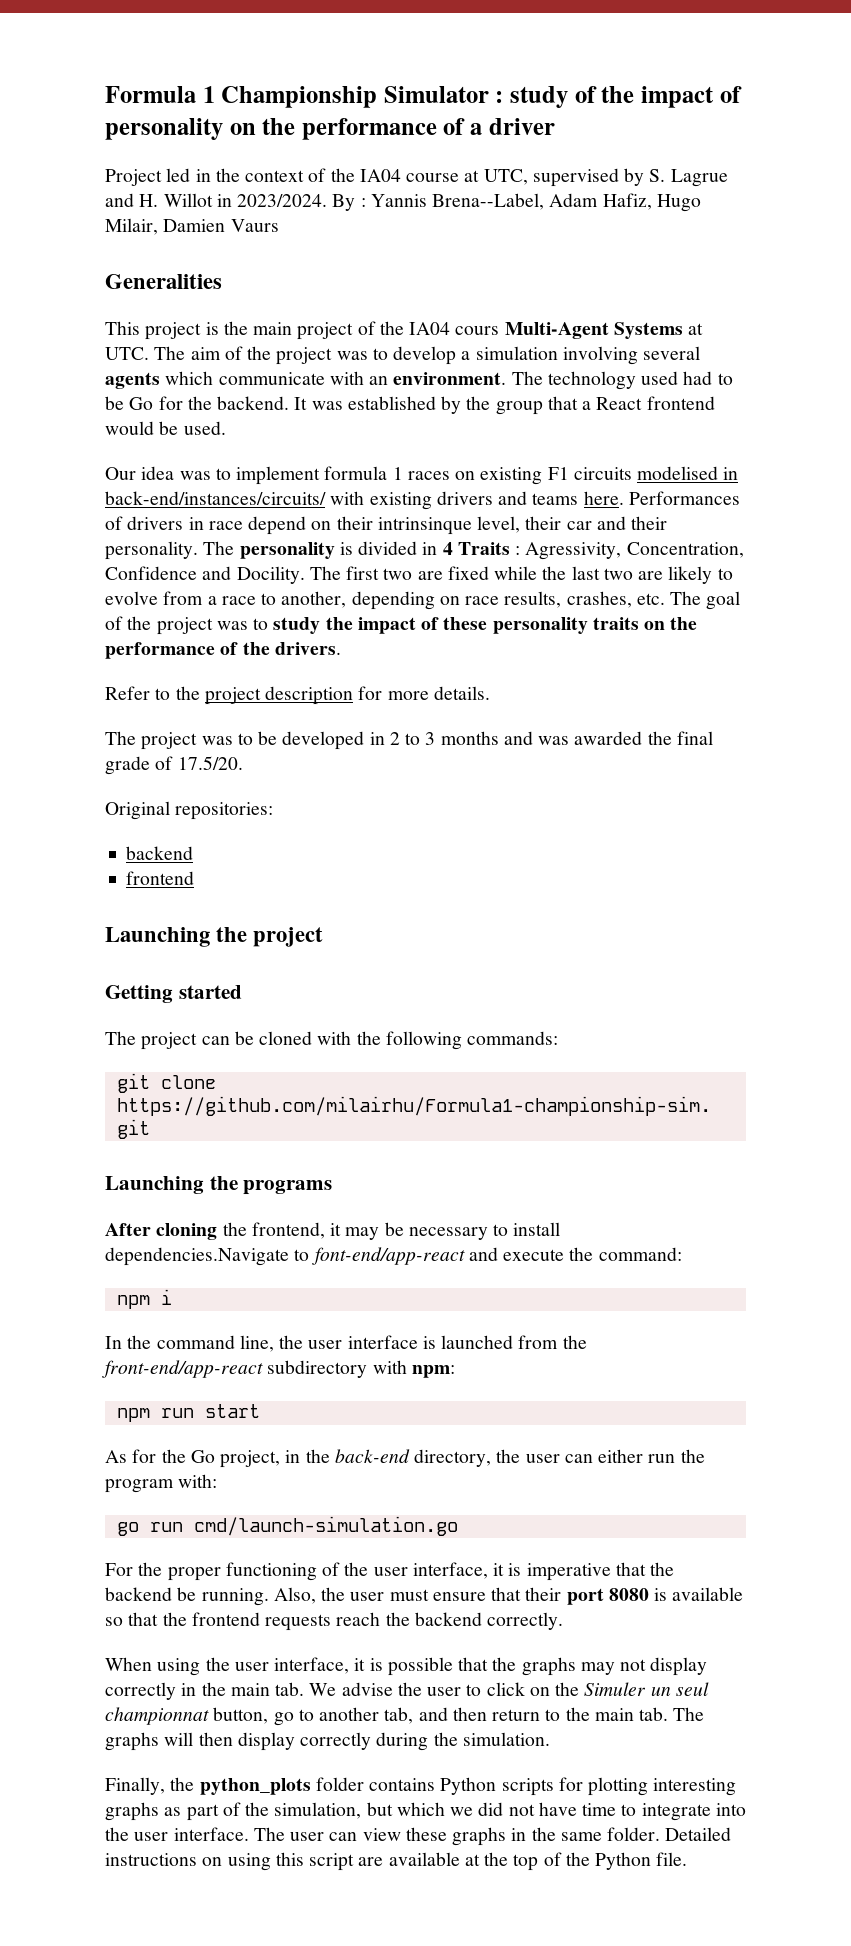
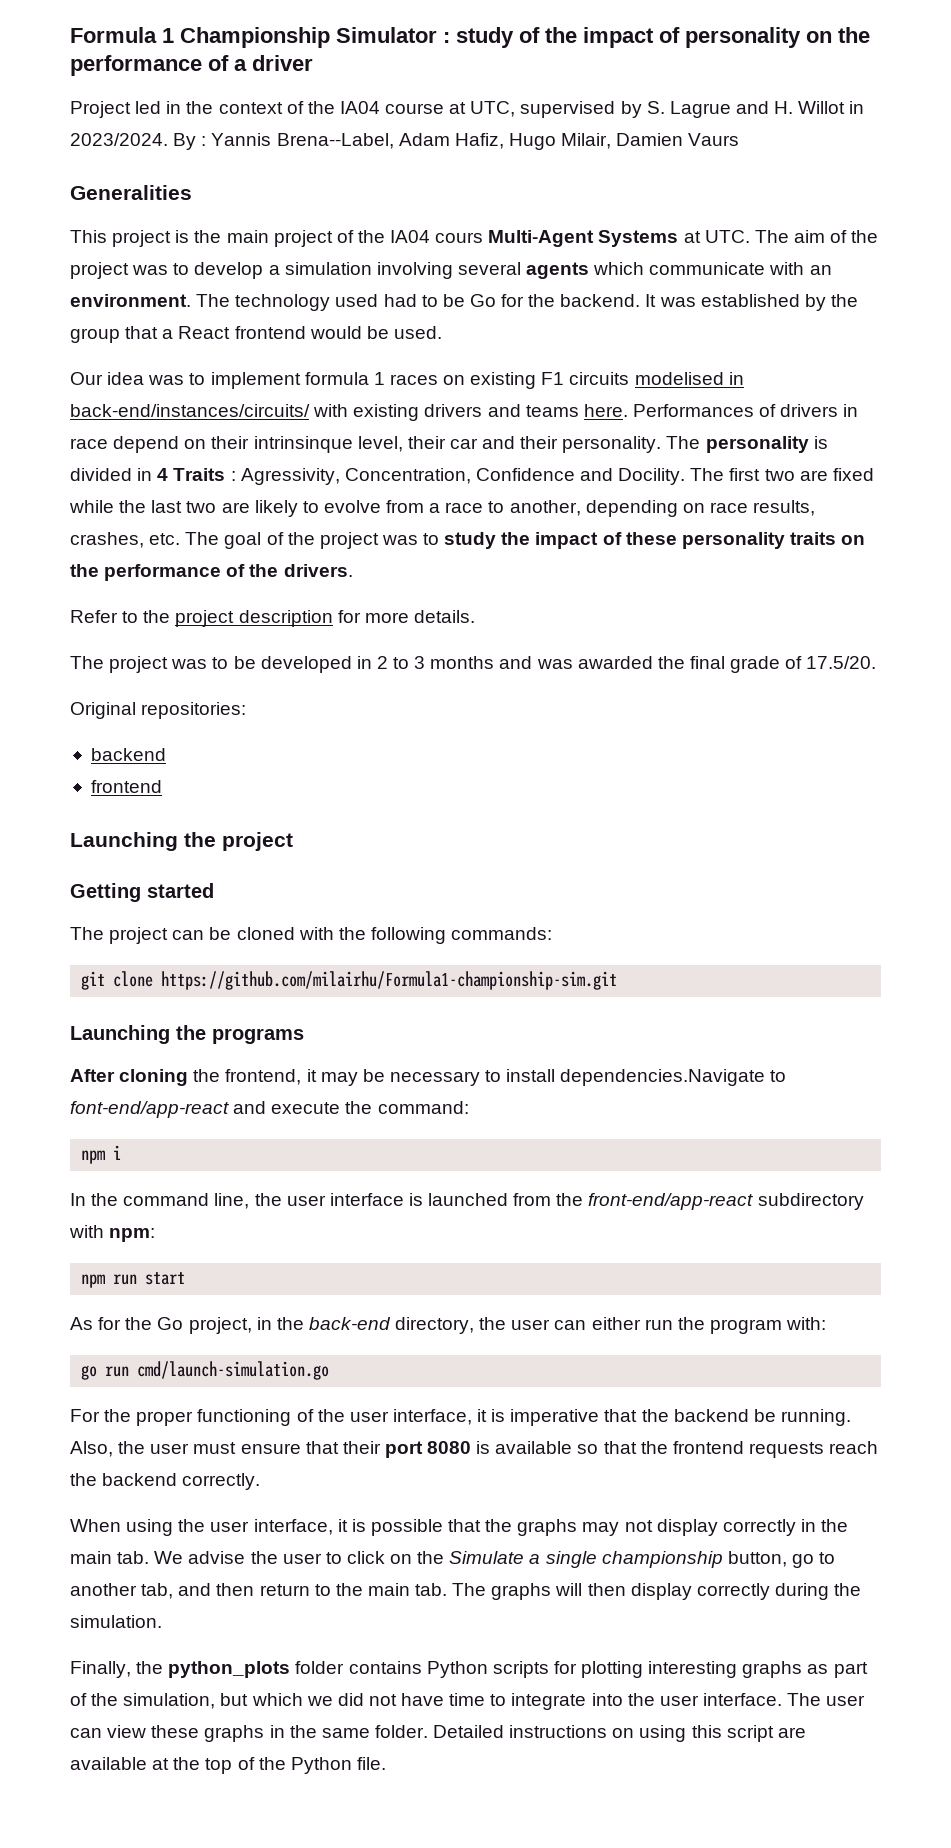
- When using the user interface, it is possible that the graphs may not display correctly in the main tab. We advise the user to click on the Simuler un seul championnat button, go to another tab, and then return to the main tab. The graphs will then display correctly during the simulation.
+ When using the user interface, it is possible that the graphs may not display correctly in the main tab. We advise the user to click on the Simulate a single championship button, go to another tab, and then return to the main tab. The graphs will then display correctly during the simulation.

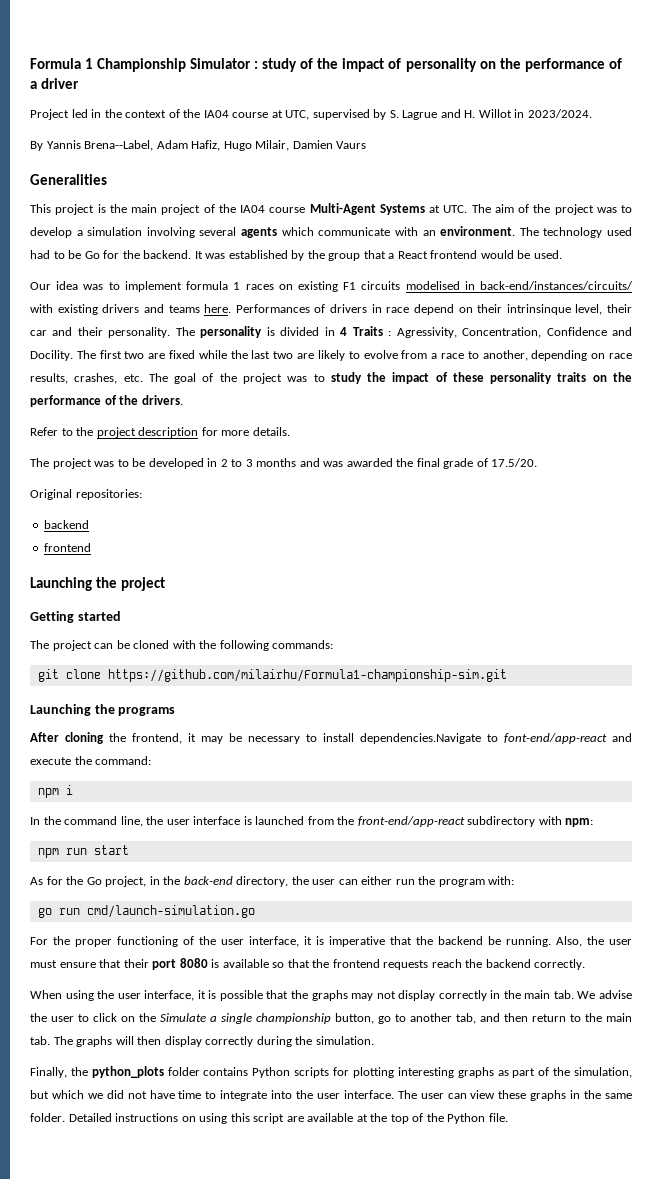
- Project led in the context of the IA04 course at UTC, supervised by S. Lagrue and H. Willot in 2023/2024. By : Yannis Brena--Label, Adam Hafiz, Hugo Milair, Damien Vaurs
+ Project led in the context of the IA04 course at UTC, supervised by S. Lagrue and H. Willot in 2023/2024.
+ By Yannis Brena--Label, Adam Hafiz, Hugo Milair, Damien Vaurs
- This project is the main project of the IA04 cours Multi-Agent Systems at UTC. The aim of the project was to develop a simulation involving several agents which communicate with an environment.
+ This project is the main project of the IA04 course Multi-Agent Systems at UTC. The aim of the project was to develop a simulation involving several agents which communicate with an environment.

